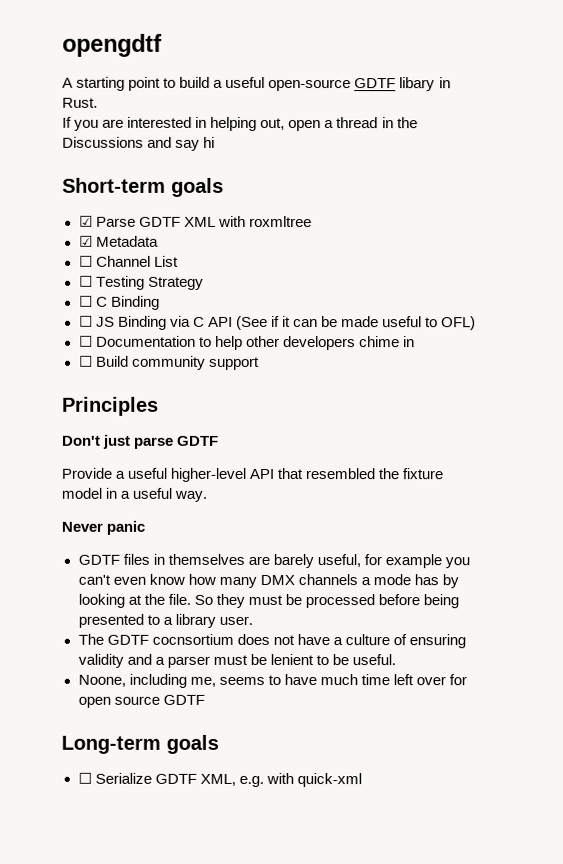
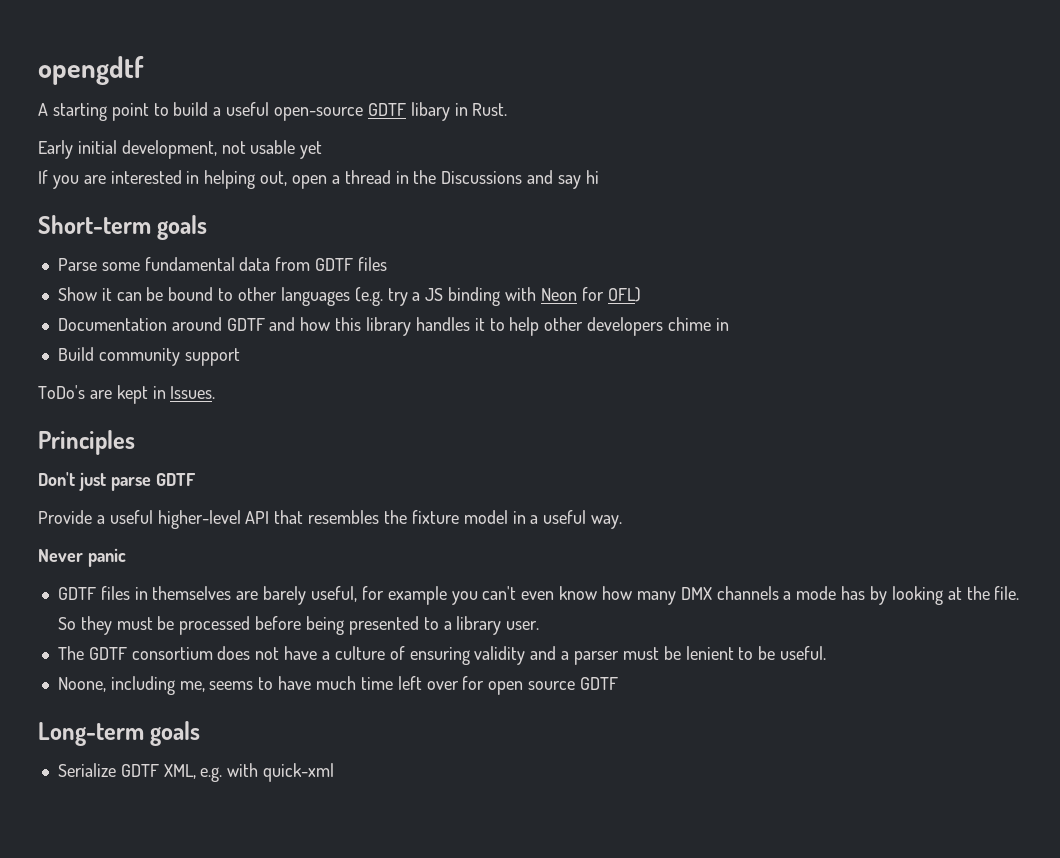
+ Early initial development, not usable yet
- ☑ Parse GDTF XML with roxmltree
- ☑ Metadata
- ☐ Channel List
- ☐ Testing Strategy
- ☐ C Binding
- ☐ JS Binding via C API (See if it can be made useful to OFL)
- ☐ Documentation to help other developers chime in
+ Parse some fundamental data from GDTF files
+ Show it can be bound to other languages (e.g. try a JS binding with Neon for OFL)
+ Documentation around GDTF and how this library handles it to help other developers chime in
- ☐ Build community support
+ Build community support
+ ToDo's are kept in Issues.
- Provide a useful higher-level API that resembled the fixture model in a useful way.
+ Provide a useful higher-level API that resembles the fixture model in a useful way.
- The GDTF cocnsortium does not have a culture of ensuring validity and a parser must be lenient to be useful.
+ The GDTF consortium does not have a culture of ensuring validity and a parser must be lenient to be useful.
- ☐ Serialize GDTF XML, e.g. with quick-xml
+ Serialize GDTF XML, e.g. with quick-xml

